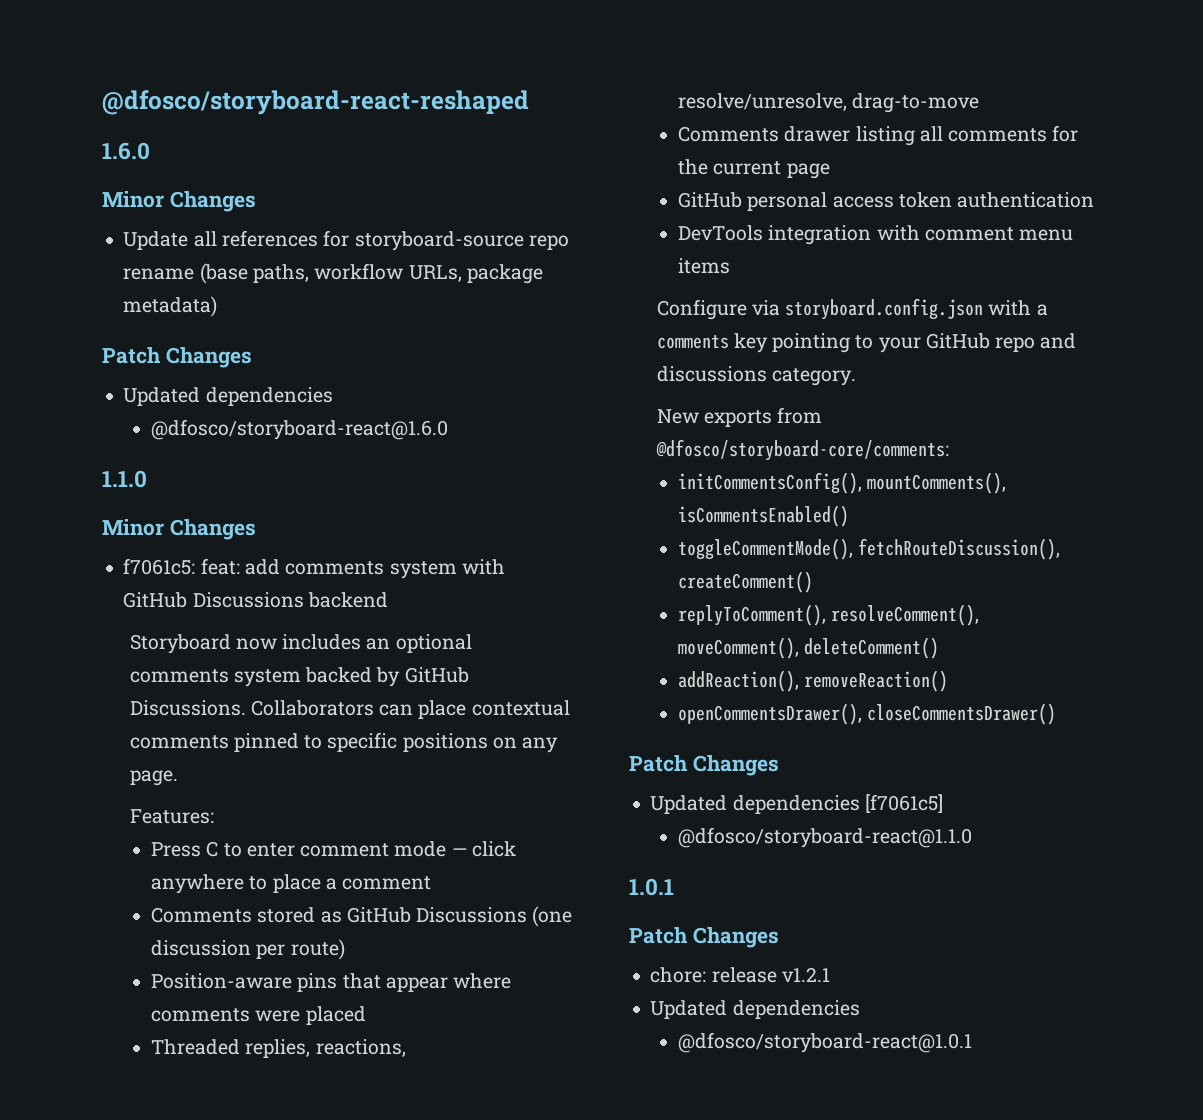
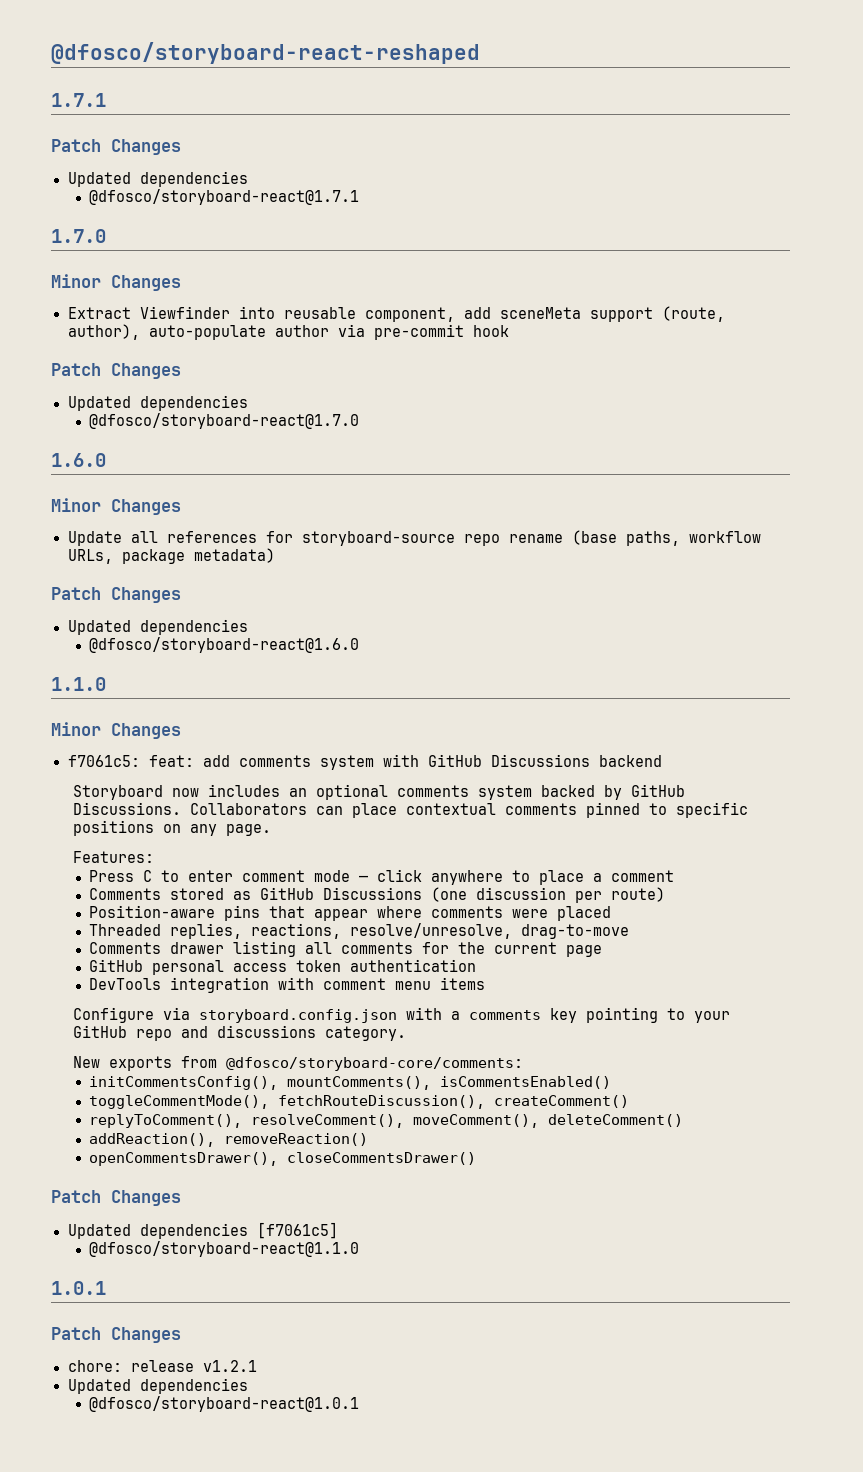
+ 1.7.1
+ Patch Changes
+ Updated dependencies
+ @dfosco/storyboard-react@1.7.1
+ 1.7.0
+ Minor Changes
+ Extract Viewfinder into reusable component, add sceneMeta support (route, author), auto-populate author via pre-commit hook
+ Patch Changes
+ Updated dependencies
+ @dfosco/storyboard-react@1.7.0

